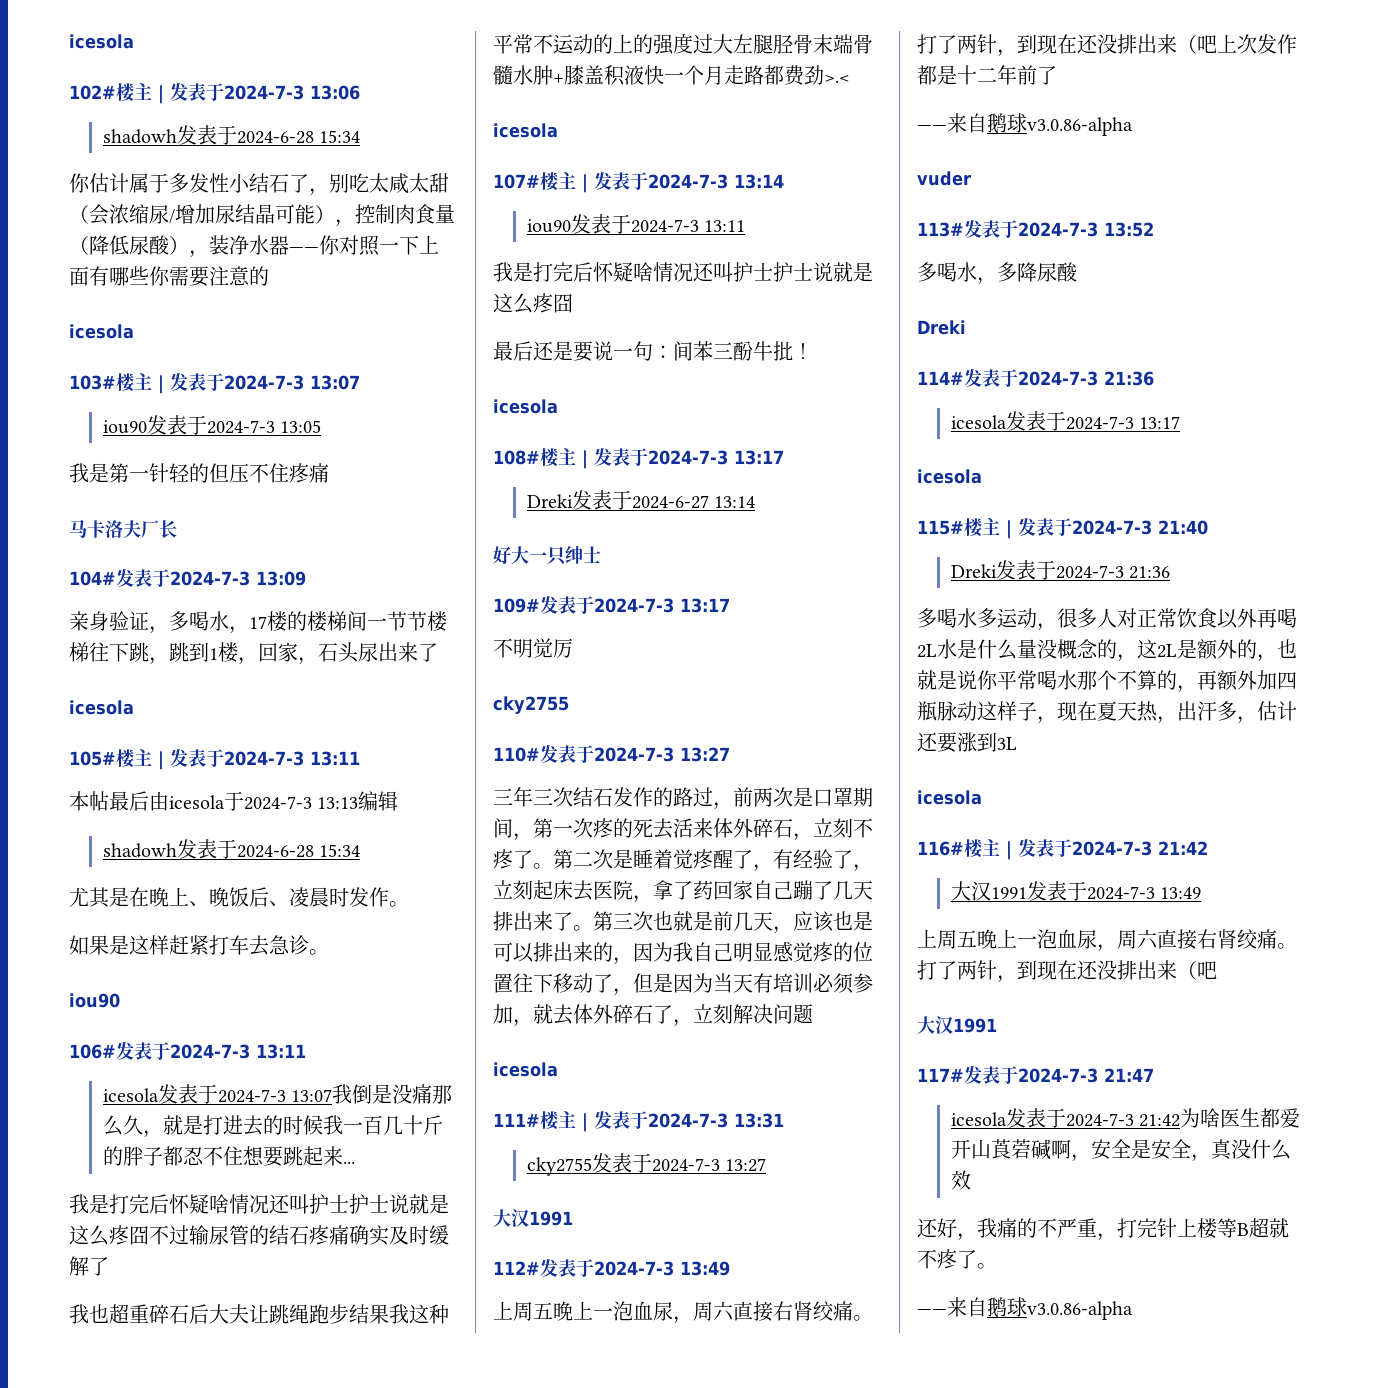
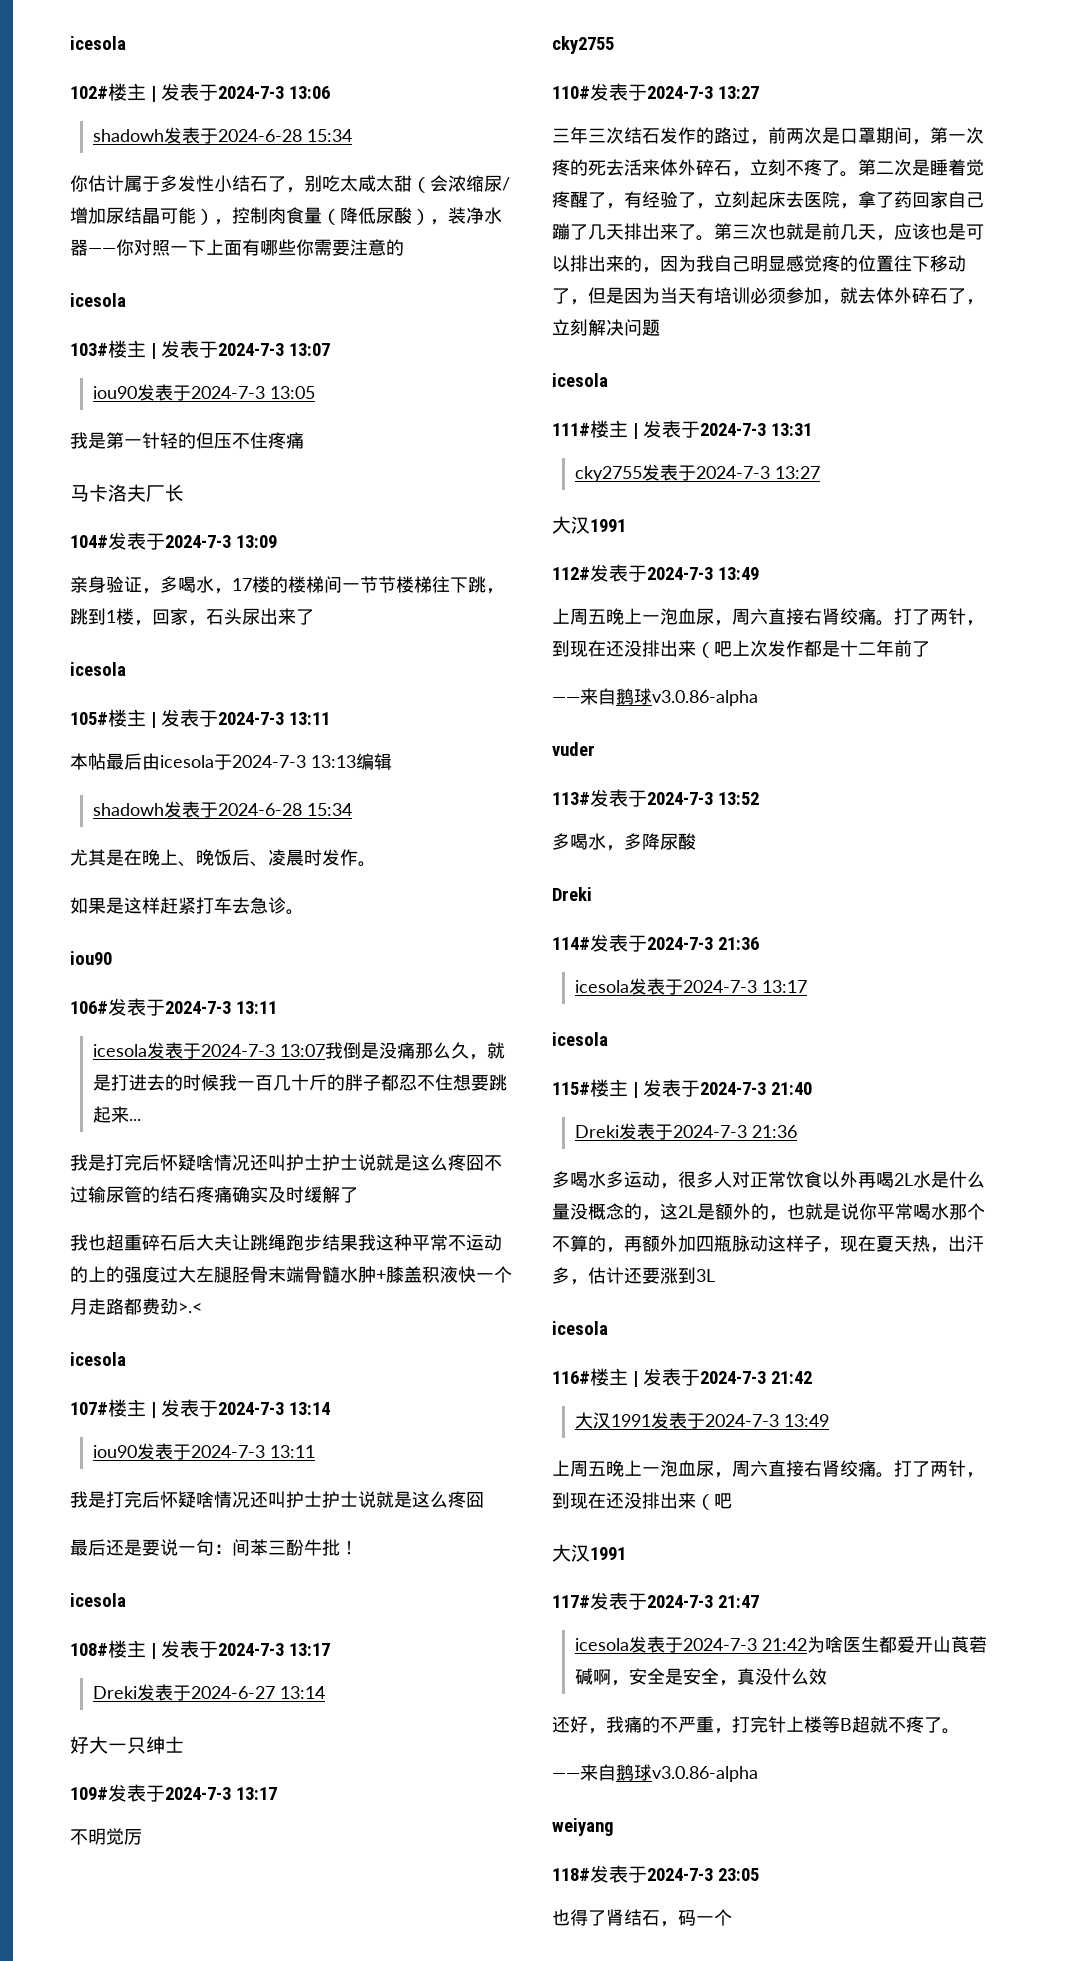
+ weiyang
+ 118#发表于2024-7-3 23:05
+ 也得了肾结石，码一个

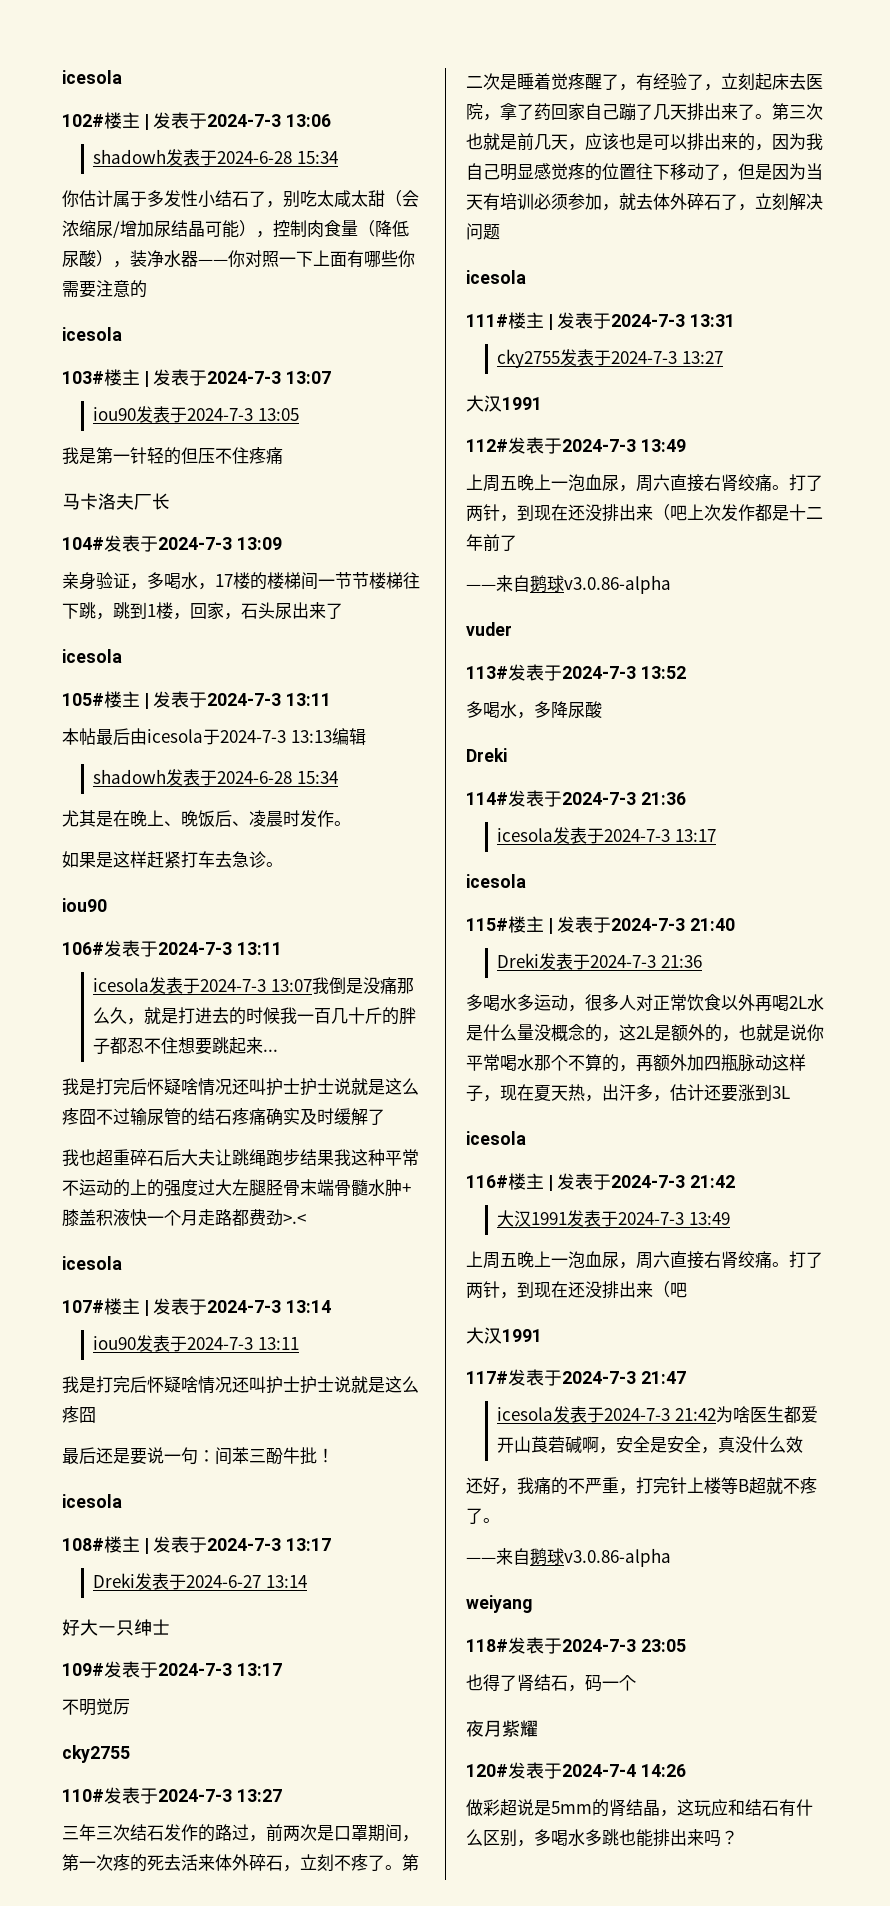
+ 夜月紫耀
+ 120#发表于2024-7-4 14:26
+ 做彩超说是5mm的肾结晶，这玩应和结石有什么区别，多喝水多跳也能排出来吗？

